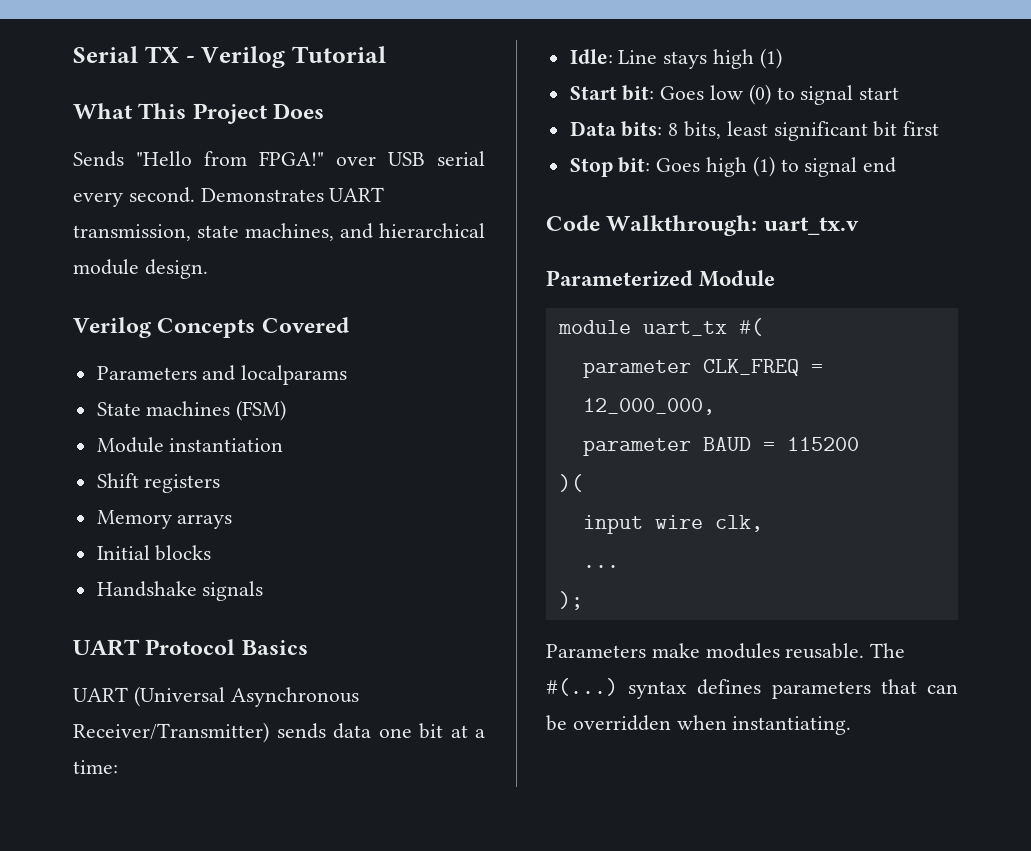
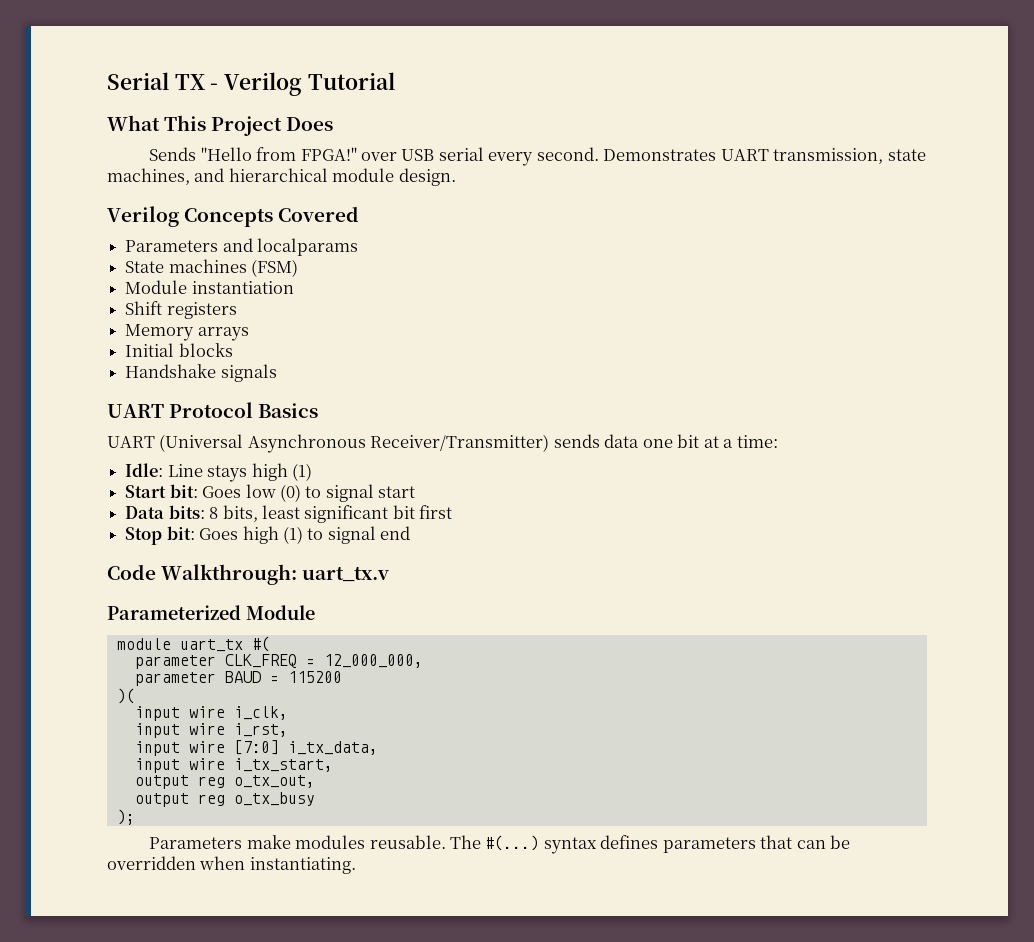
- input wire clk,
- ...
+ input wire i_clk,
+ input wire i_rst,
+ input wire [7:0] i_tx_data,
+ input wire i_tx_start,
+ output reg o_tx_out,
+ output reg o_tx_busy

